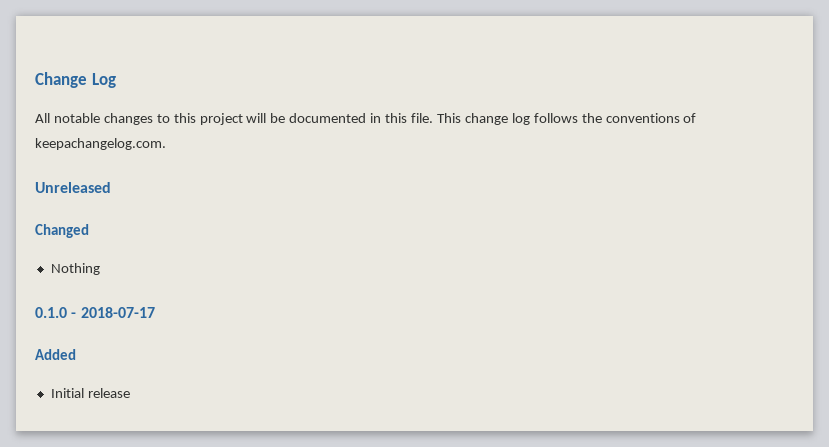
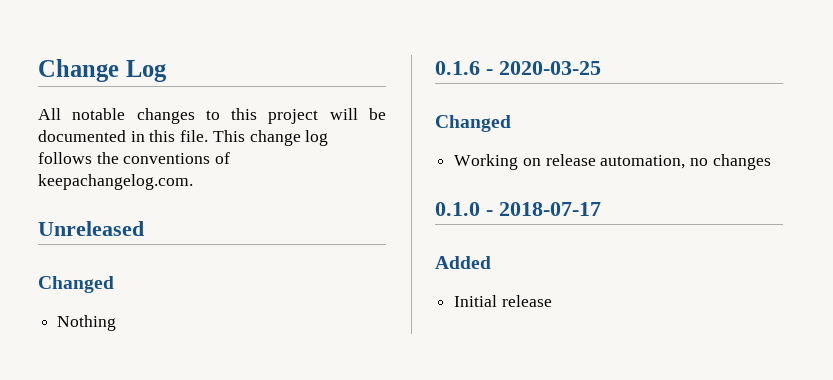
+ 0.1.6 - 2020-03-25
+ Changed
+ Working on release automation, no changes

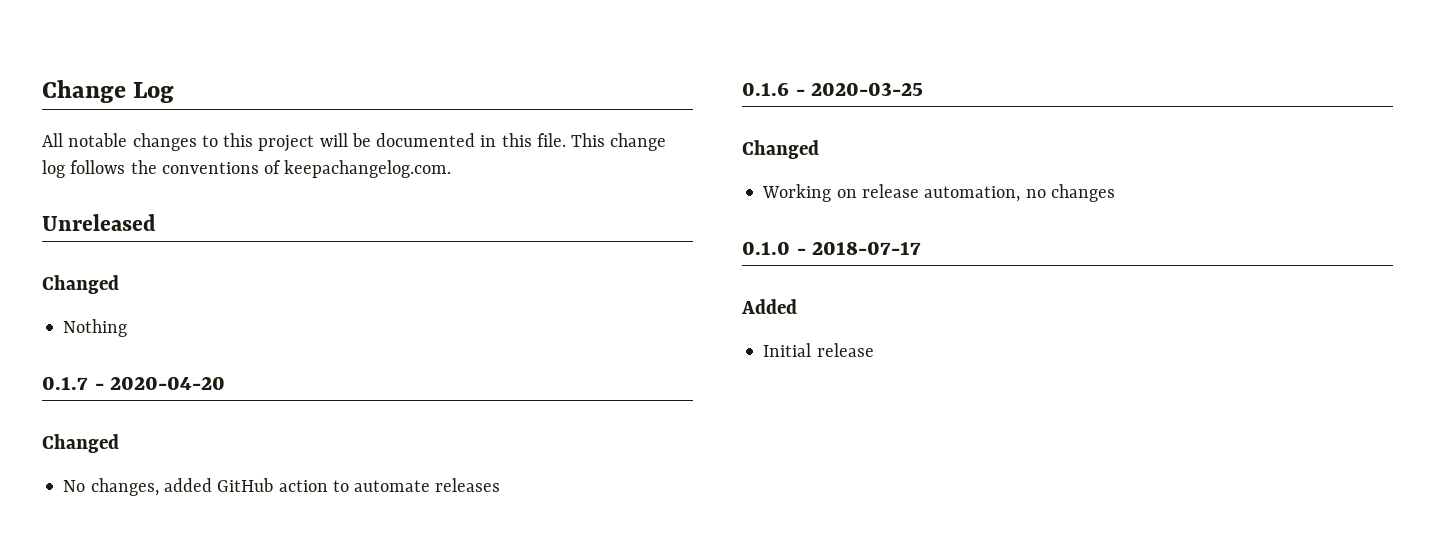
+ 0.1.7 - 2020-04-20
+ Changed
+ No changes, added GitHub action to automate releases

